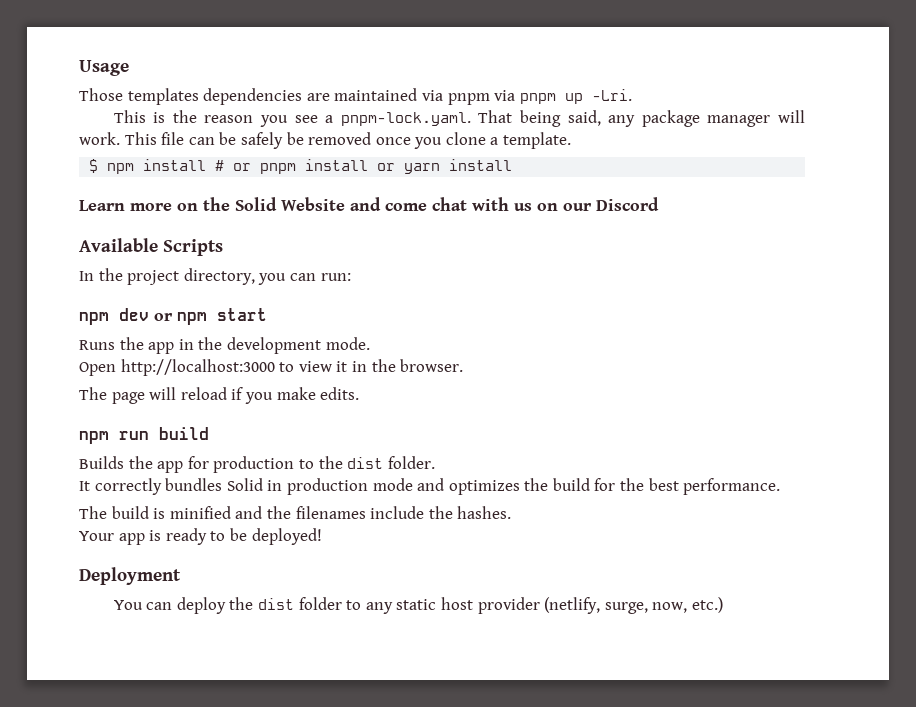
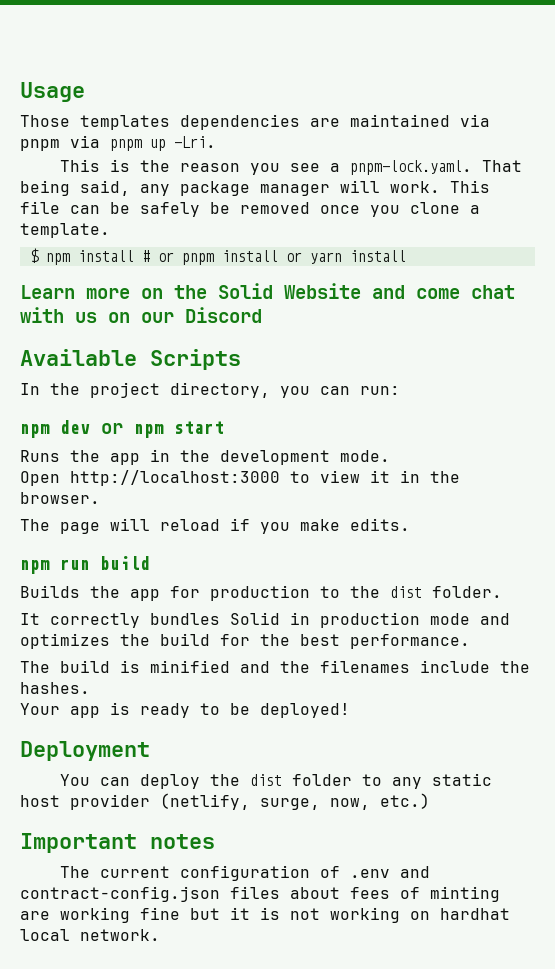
+ Important notes
+ The current configuration of .env and contract-config.json files about fees of minting are working fine but it is not working on hardhat local network.

